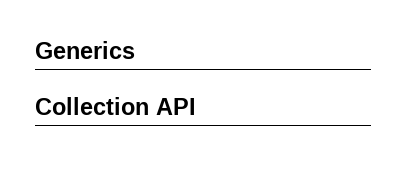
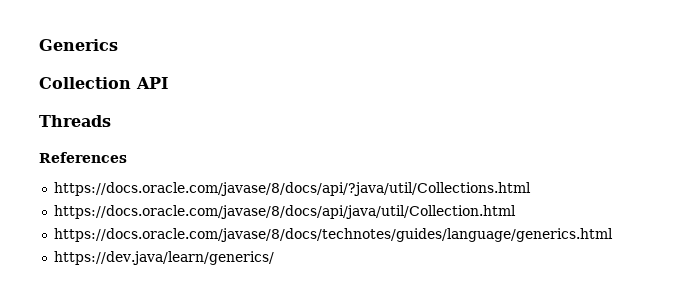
+ Threads
+ References
+ https://docs.oracle.com/javase/8/docs/api/?java/util/Collections.html
+ https://docs.oracle.com/javase/8/docs/api/java/util/Collection.html
+ https://docs.oracle.com/javase/8/docs/technotes/guides/language/generics.html
+ https://dev.java/learn/generics/

